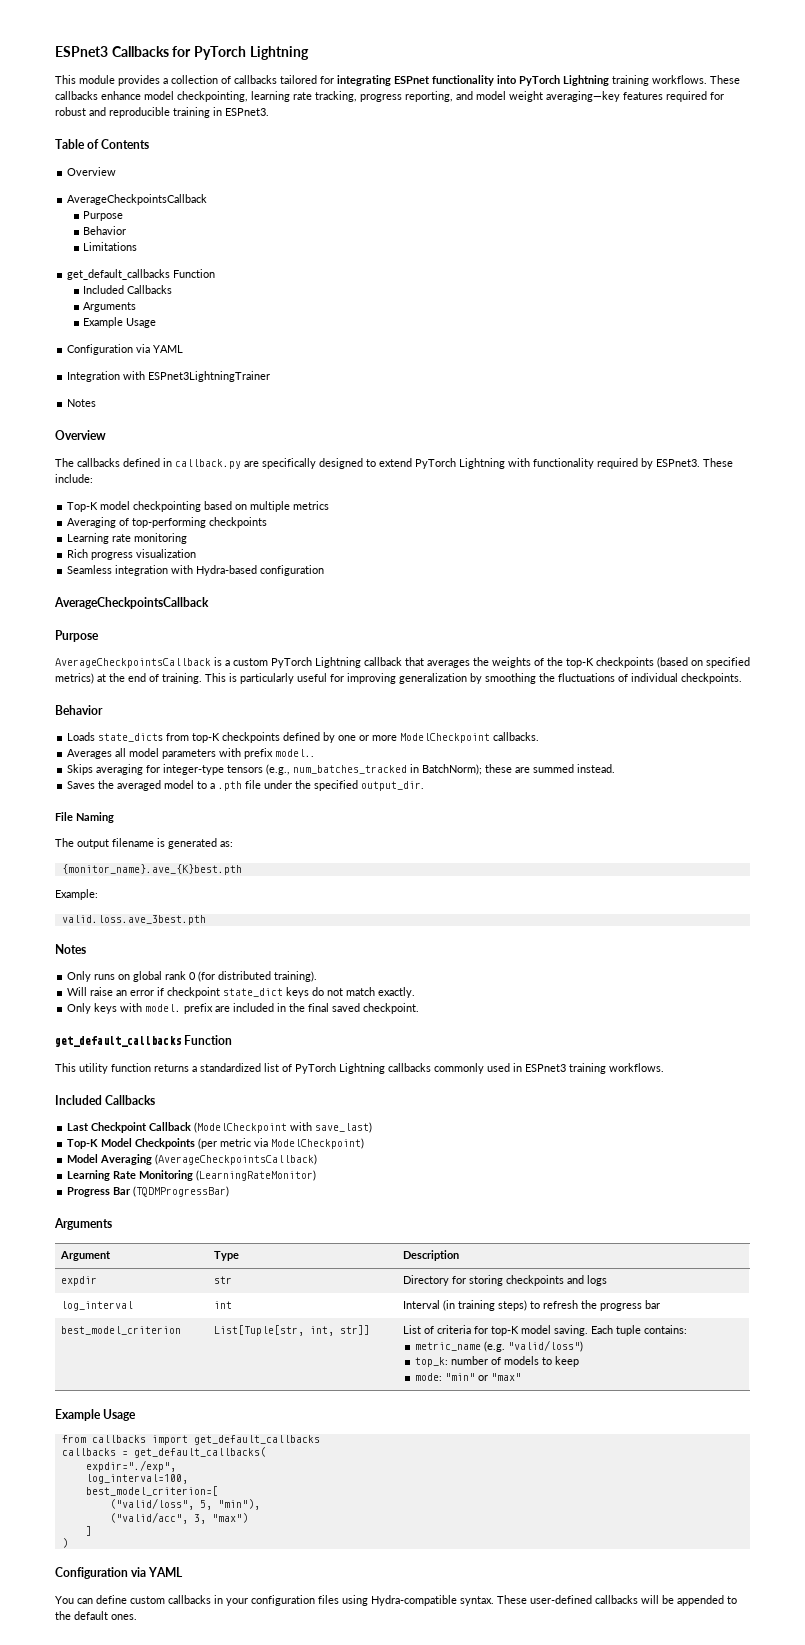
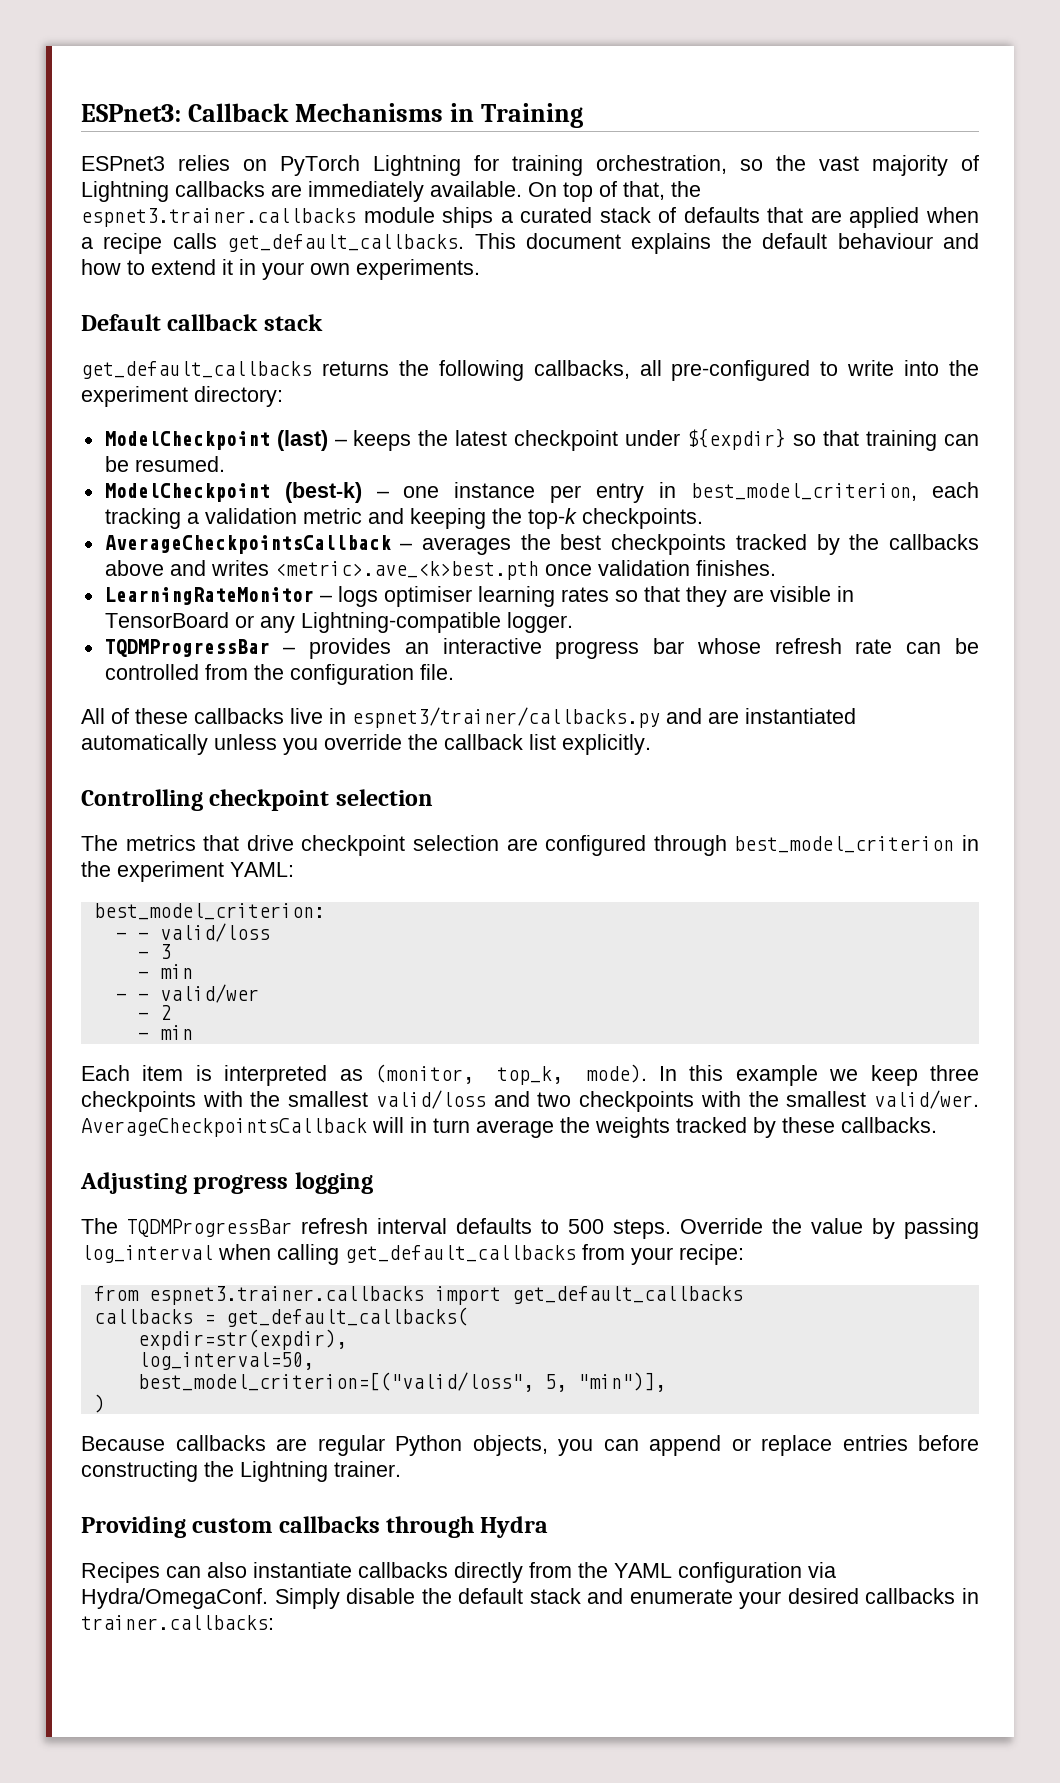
- ESPnet3 Callbacks for PyTorch Lightning
- This module provides a collection of callbacks tailored for integrating ESPnet functionality into PyTorch Lightning training workflows. These callbacks enhance model checkpointing, learning rate tracking, progress reporting, and model weight averaging—key features required for robust and reproducible training in ESPnet3.
- Table of Contents
- Overview
- AverageCheckpointsCallback
- Purpose
- Behavior
- Limitations
- get_default_callbacks Function
- Included Callbacks
- Arguments
- Example Usage
- Configuration via YAML
- Integration with ESPnet3LightningTrainer
- Notes
- Overview
- The callbacks defined in callback.py are specifically designed to extend PyTorch Lightning with functionality required by ESPnet3. These include:
- Top-K model checkpointing based on multiple metrics
- Averaging of top-performing checkpoints
- Learning rate monitoring
- Rich progress visualization
- Seamless integration with Hydra-based configuration
- AverageCheckpointsCallback
- Purpose
- AverageCheckpointsCallback is a custom PyTorch Lightning callback that averages the weights of the top-K checkpoints (based on specified metrics) at the end of training. This is particularly useful for improving generalization by smoothing the fluctuations of individual checkpoints.
- Behavior
- Loads state_dicts from top-K checkpoints defined by one or more ModelCheckpoint callbacks.
- Averages all model parameters with prefix model..
- Skips averaging for integer-type tensors (e.g., num_batches_tracked in BatchNorm); these are summed instead.
- Saves the averaged model to a .pth file under the specified output_dir.
- File Naming
- The output filename is generated as:
- {monitor_name}.ave_{K}best.pth
- Example:
- valid.loss.ave_3best.pth
- Notes
- Only runs on global rank 0 (for distributed training).
- Will raise an error if checkpoint state_dict keys do not match exactly.
- Only keys with model. prefix are included in the final saved checkpoint.
- get_default_callbacks Function
- This utility function returns a standardized list of PyTorch Lightning callbacks commonly used in ESPnet3 training workflows.
- Included Callbacks
- Last Checkpoint Callback (ModelCheckpoint with save_last)
- Top-K Model Checkpoints (per metric via ModelCheckpoint)
- Model Averaging (AverageCheckpointsCallback)
- Learning Rate Monitoring (LearningRateMonitor)
- Progress Bar (TQDMProgressBar)
- Arguments
- Argument | Type | Description
- expdir | str | Directory for storing checkpoints and logs
- log_interval | int | Interval (in training steps) to refresh the progress bar
- best_model_criterion | List[Tuple[str, int, str]] | List of criteria for top-K model saving. Each tuple contains:
- metric_name (e.g. "valid/loss")
- top_k: number of models to keep
- mode: "min" or "max"
- Example Usage
- from callbacks import get_default_callbacks
+ ESPnet3: Callback Mechanisms in Training
+ ESPnet3 relies on PyTorch Lightning for training orchestration, so the vast majority of Lightning callbacks are immediately available. On top of that, the espnet3.trainer.callbacks module ships a curated stack of defaults that are applied when a recipe calls get_default_callbacks. This document explains the default behaviour and how to extend it in your own experiments.
+ Default callback stack
+ get_default_callbacks returns the following callbacks, all pre-configured to write into the experiment directory:
+ ModelCheckpoint (last) – keeps the latest checkpoint under ${expdir} so that training can be resumed.
+ ModelCheckpoint (best-k) – one instance per entry in best_model_criterion, each tracking a validation metric and keeping the top-k checkpoints.
+ AverageCheckpointsCallback – averages the best checkpoints tracked by the callbacks above and writes <metric>.ave_<k>best.pth once validation finishes.
+ LearningRateMonitor – logs optimiser learning rates so that they are visible in TensorBoard or any Lightning-compatible logger.
+ TQDMProgressBar – provides an interactive progress bar whose refresh rate can be controlled from the configuration file.
+ All of these callbacks live in espnet3/trainer/callbacks.py and are instantiated automatically unless you override the callback list explicitly.
+ Controlling checkpoint selection
+ The metrics that drive checkpoint selection are configured through best_model_criterion in the experiment YAML:
+ best_model_criterion:
+ - - valid/loss
+ - 3
+ - min
+ - - valid/wer
+ - 2
+ - min
+ Each item is interpreted as (monitor, top_k, mode). In this example we keep three checkpoints with the smallest valid/loss and two checkpoints with the smallest valid/wer. AverageCheckpointsCallback will in turn average the weights tracked by these callbacks.
+ Adjusting progress logging
+ The TQDMProgressBar refresh interval defaults to 500 steps. Override the value by passing log_interval when calling get_default_callbacks from your recipe:
+ from espnet3.trainer.callbacks import get_default_callbacks
- expdir="./exp",
- log_interval=100,
- best_model_criterion=[
- ("valid/loss", 5, "min"),
- ("valid/acc", 3, "max")
- ]
+ expdir=str(expdir),
+ log_interval=50,
+ best_model_criterion=[("valid/loss", 5, "min")],
  )
- Configuration via YAML
- You can define custom callbacks in your configuration files using Hydra-compatible syntax. These user-defined callbacks will be appended to the default ones.
+ Because callbacks are regular Python objects, you can append or replace entries before constructing the Lightning trainer.
+ Providing custom callbacks through Hydra
+ Recipes can also instantiate callbacks directly from the YAML configuration via Hydra/OmegaConf. Simply disable the default stack and enumerate your desired callbacks in trainer.callbacks:

